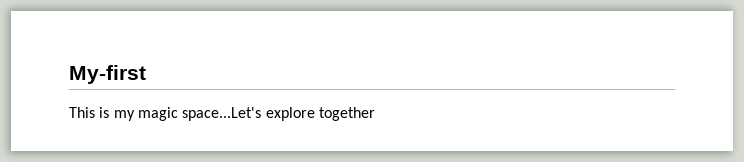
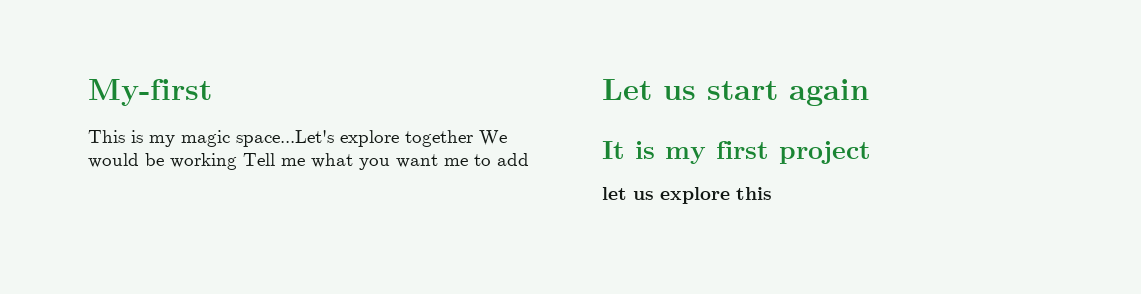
- This is my magic space...Let's explore together
+ This is my magic space...Let's explore together We would be working Tell me what you want me to add
+ Let us start again
+ It is my first project
+ let us explore this

